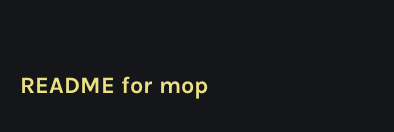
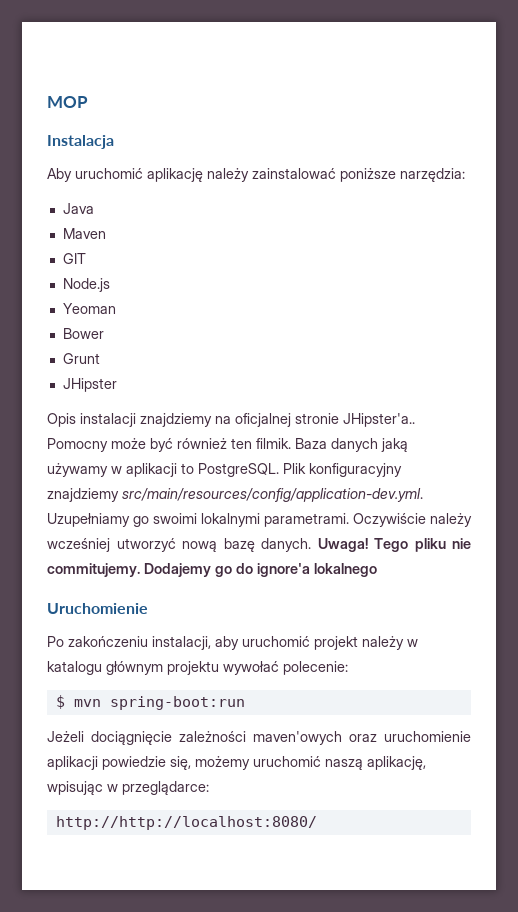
- README for mop
+ MOP
+ Instalacja
+ Aby uruchomić aplikację należy zainstalować poniższe narzędzia:
+ Java
+ Maven
+ GIT
+ Node.js
+ Yeoman
+ Bower
+ Grunt
+ JHipster
+ Opis instalacji znajdziemy na oficjalnej stronie JHipster'a.. Pomocny może być również ten filmik. Baza danych jaką używamy w aplikacji to PostgreSQL. Plik konfiguracyjny znajdziemy src/main/resources/config/application-dev.yml. Uzupełniamy go swoimi lokalnymi parametrami. Oczywiście należy wcześniej utworzyć nową bazę danych. Uwaga! Tego pliku nie commitujemy. Dodajemy go do ignore'a lokalnego
+ Uruchomienie
+ Po zakończeniu instalacji, aby uruchomić projekt należy w katalogu głównym projektu wywołać polecenie:
+ $ mvn spring-boot:run
+ Jeżeli dociągnięcie zależności maven'owych oraz uruchomienie aplikacji powiedzie się, możemy uruchomić naszą aplikację, wpisując w przeglądarce:
+ http://http://localhost:8080/

